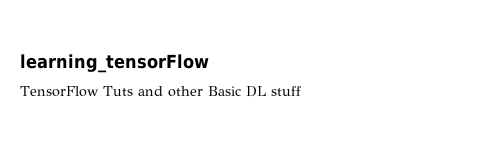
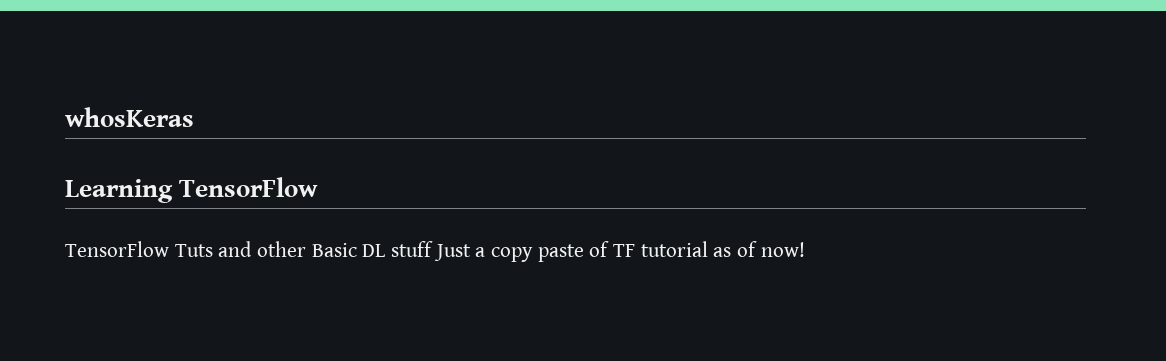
- learning_tensorFlow
+ whosKeras
+ Learning TensorFlow
- TensorFlow Tuts and other Basic DL stuff
+ TensorFlow Tuts and other Basic DL stuff Just a copy paste of TF tutorial as of now!

